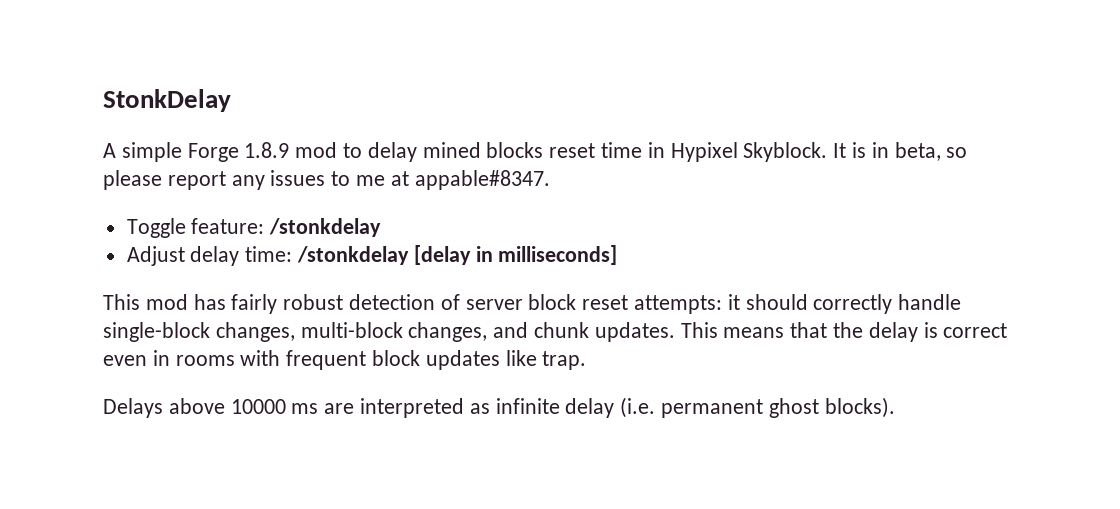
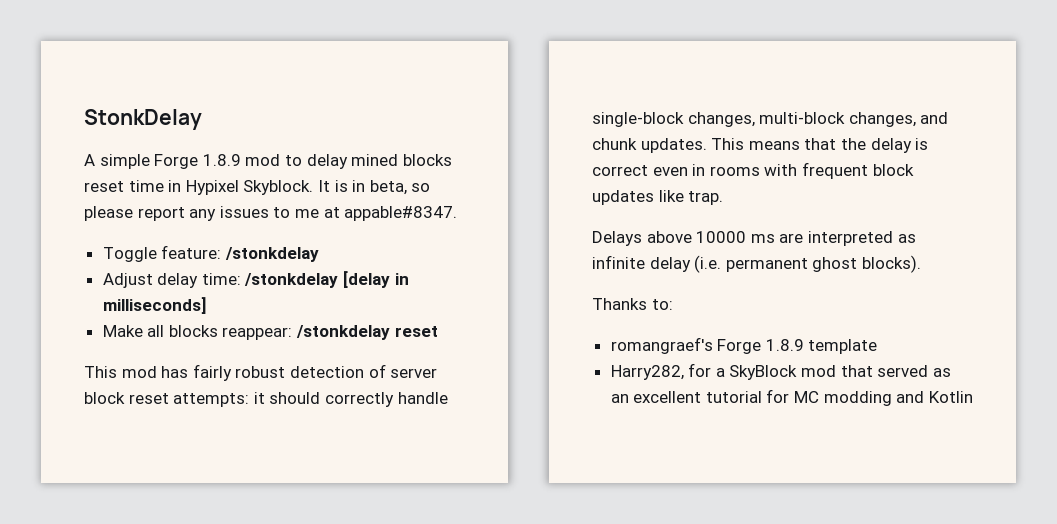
+ Make all blocks reappear: /stonkdelay reset
+ Thanks to:
+ romangraef's Forge 1.8.9 template
+ Harry282, for a SkyBlock mod that served as an excellent tutorial for MC modding and Kotlin

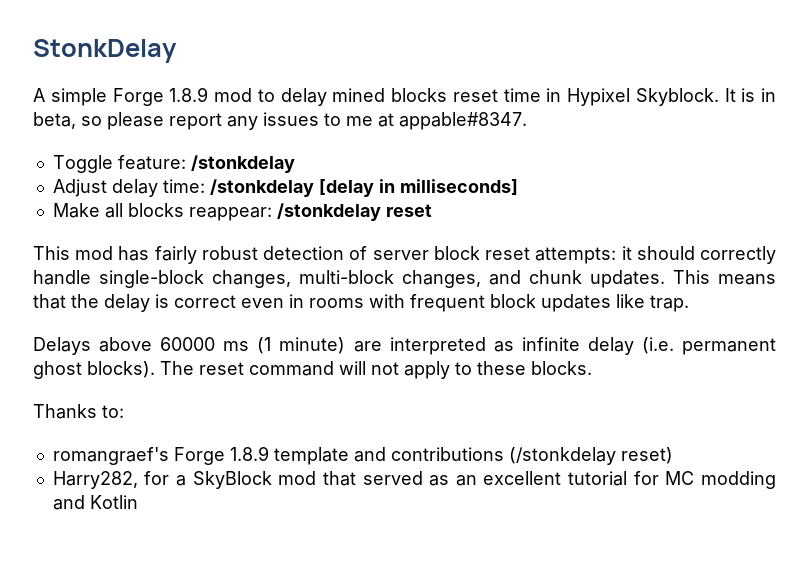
- Delays above 10000 ms are interpreted as infinite delay (i.e. permanent ghost blocks).
+ Delays above 60000 ms (1 minute) are interpreted as infinite delay (i.e. permanent ghost blocks). The reset command will not apply to these blocks.
- romangraef's Forge 1.8.9 template
+ romangraef's Forge 1.8.9 template and contributions (/stonkdelay reset)

